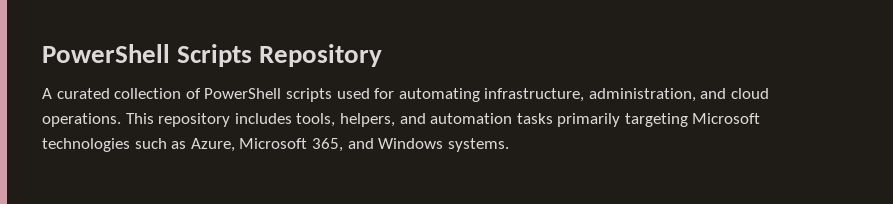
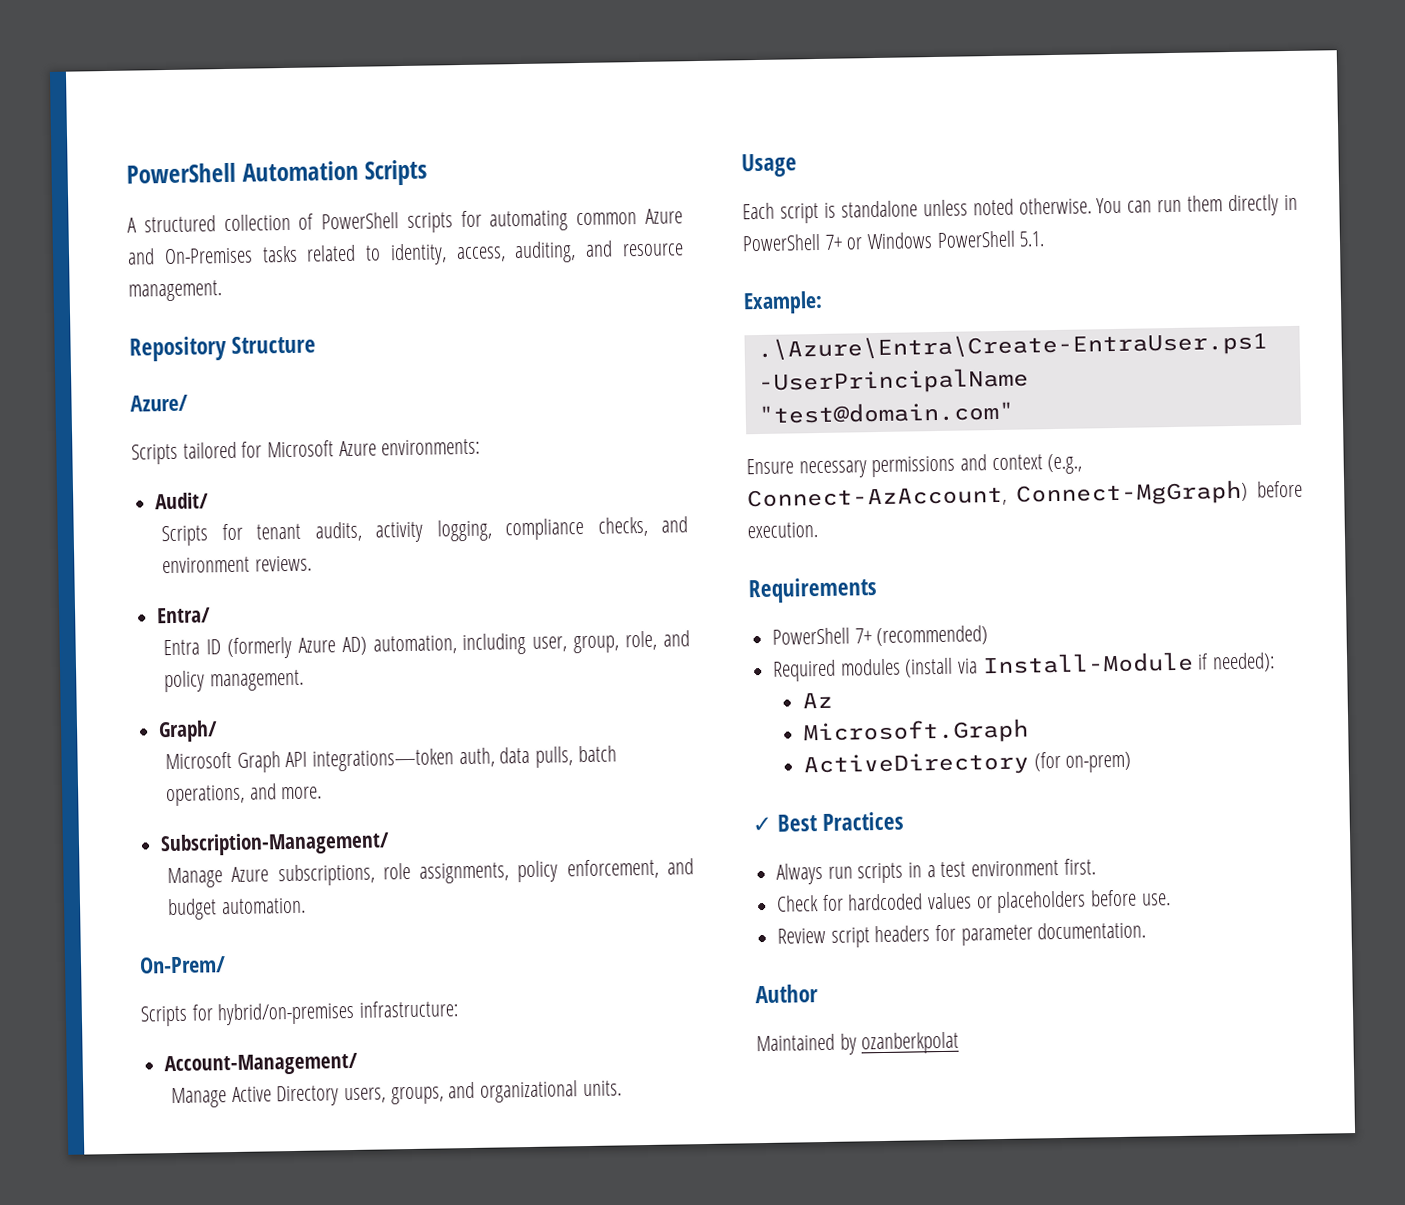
- PowerShell Scripts Repository
+ PowerShell Automation Scripts
- A curated collection of PowerShell scripts used for automating infrastructure, administration, and cloud operations. This repository includes tools, helpers, and automation tasks primarily targeting Microsoft technologies such as Azure, Microsoft 365, and Windows systems.
+ A structured collection of PowerShell scripts for automating common Azure and On-Premises tasks related to identity, access, auditing, and resource management.
+ Repository Structure
+ Azure/
+ Scripts tailored for Microsoft Azure environments:
+ Audit/
+ Scripts for tenant audits, activity logging, compliance checks, and environment reviews.
+ Entra/
+ Entra ID (formerly Azure AD) automation, including user, group, role, and policy management.
+ Graph/
+ Microsoft Graph API integrations—token auth, data pulls, batch operations, and more.
+ Subscription-Management/
+ Manage Azure subscriptions, role assignments, policy enforcement, and budget automation.
+ On-Prem/
+ Scripts for hybrid/on-premises infrastructure:
+ Account-Management/
+ Manage Active Directory users, groups, and organizational units.
+ Usage
+ Each script is standalone unless noted otherwise. You can run them directly in PowerShell 7+ or Windows PowerShell 5.1.
+ Example:
+ .\Azure\Entra\Create-EntraUser.ps1 -UserPrincipalName "test@domain.com"
+ Ensure necessary permissions and context (e.g., Connect-AzAccount, Connect-MgGraph) before execution.
+ Requirements
+ PowerShell 7+ (recommended)
+ Required modules (install via Install-Module if needed):
+ Az
+ Microsoft.Graph
+ ActiveDirectory (for on-prem)
+ ✓ Best Practices
+ Always run scripts in a test environment first.
+ Check for hardcoded values or placeholders before use.
+ Review script headers for parameter documentation.
+ Author
+ Maintained by ozanberkpolat

